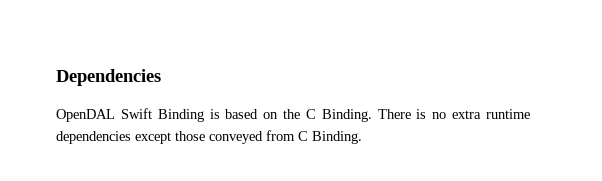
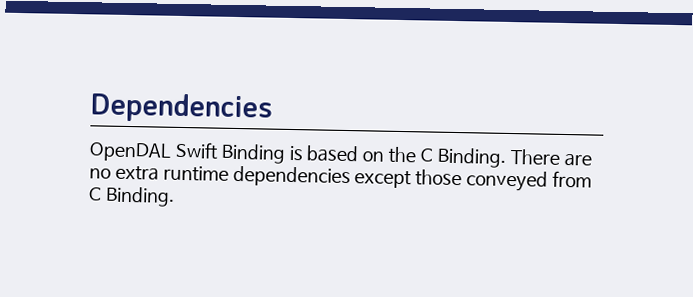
- There is no extra runtime dependencies except those conveyed from C Binding.
+ There are no extra runtime dependencies except those conveyed from C Binding.

